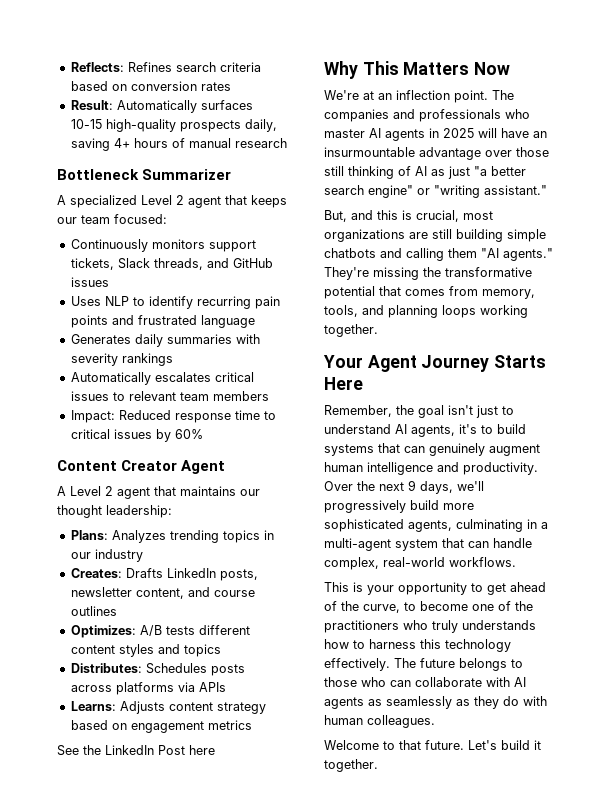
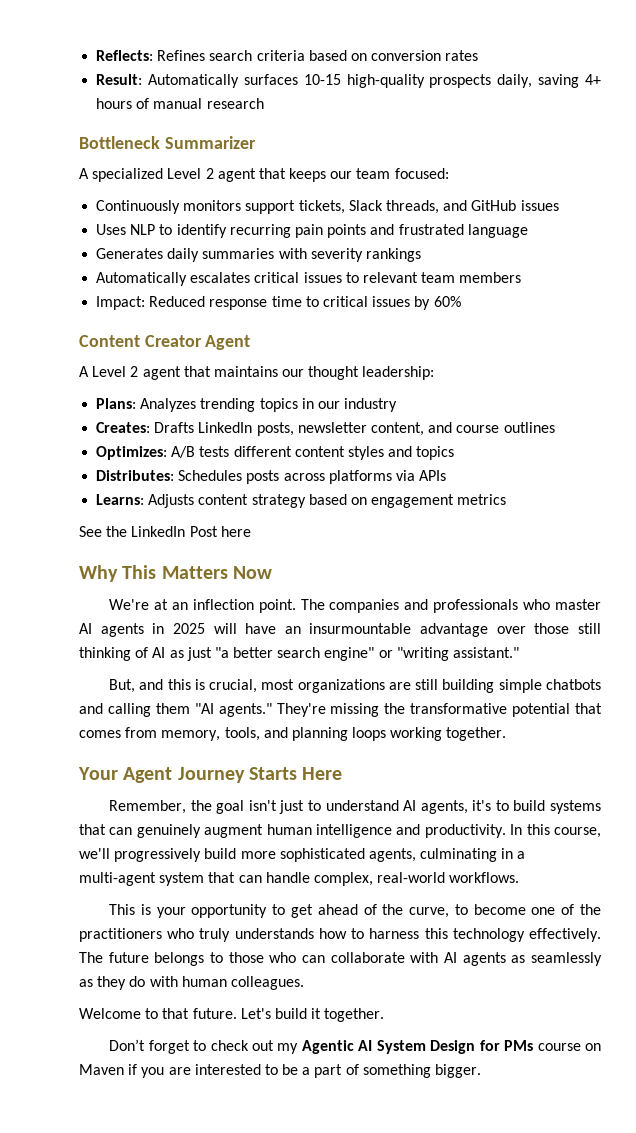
- Over the next 9 days, we'll progressively build more sophisticated agents, culminating in a multi-agent system that can handle complex, real-world workflows.
+ In this course, we'll progressively build more sophisticated agents, culminating in a multi-agent system that can handle complex, real-world workflows.
+ Don’t forget to check out my Agentic AI System Design for PMs course on Maven if you are interested to be a part of something bigger.

